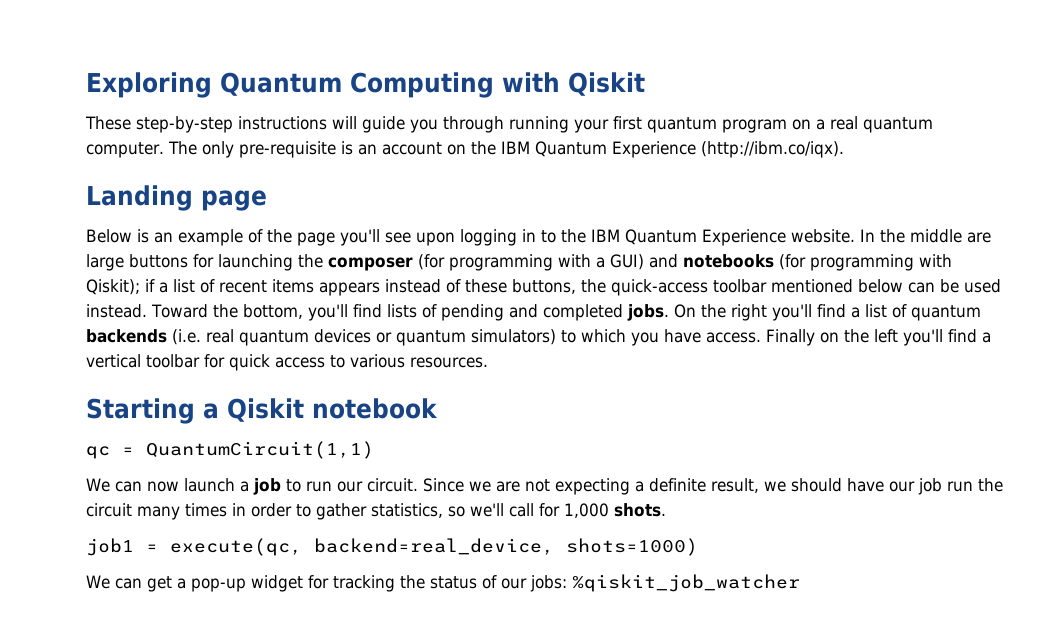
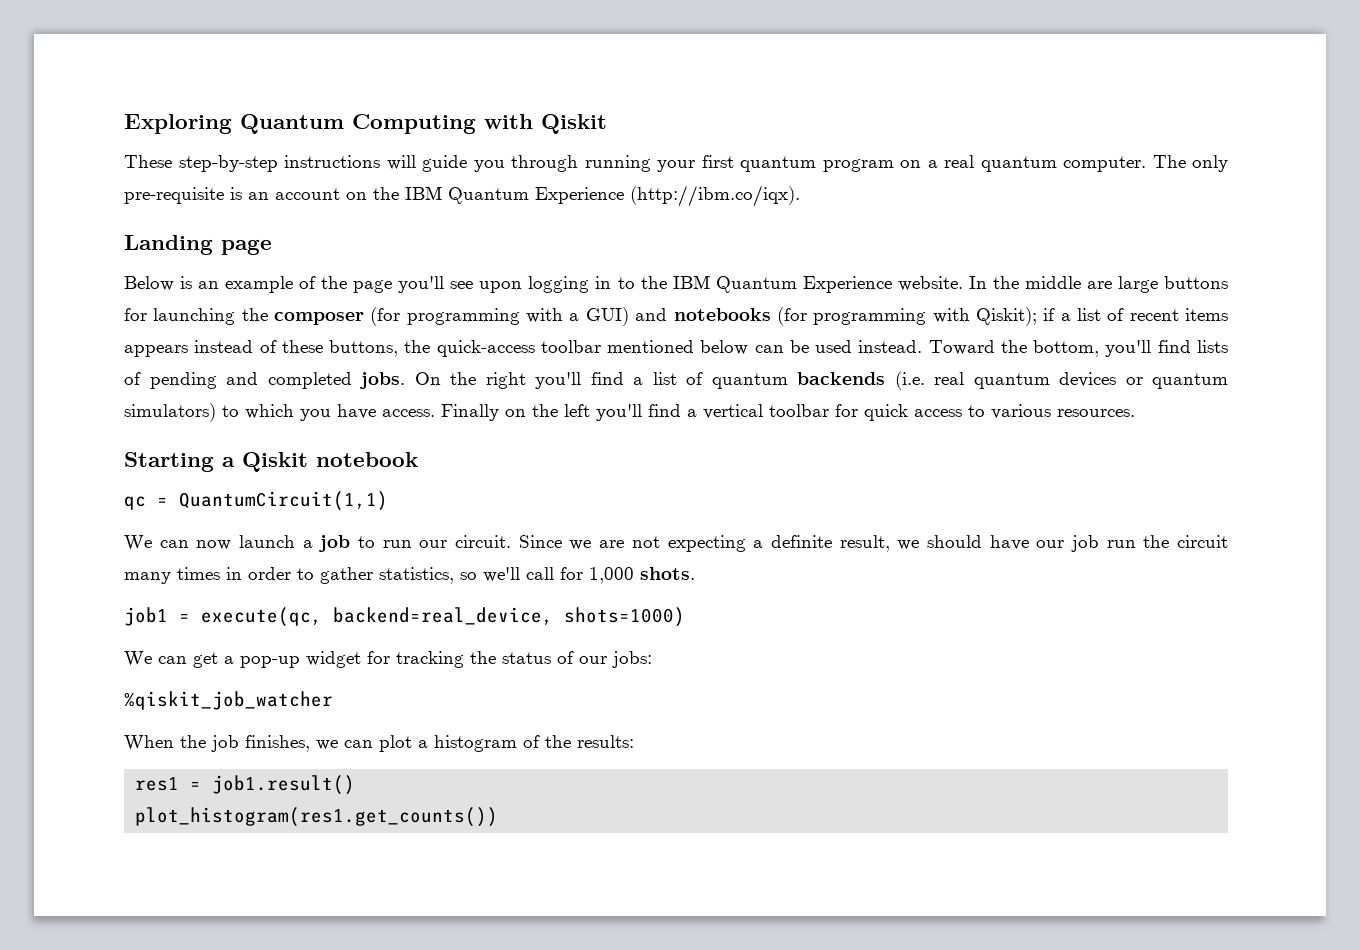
- We can get a pop-up widget for tracking the status of our jobs: %qiskit_job_watcher
+ We can get a pop-up widget for tracking the status of our jobs:
+ %qiskit_job_watcher
+ When the job finishes, we can plot a histogram of the results:
+ res1 = job1.result()
+ plot_histogram(res1.get_counts())

